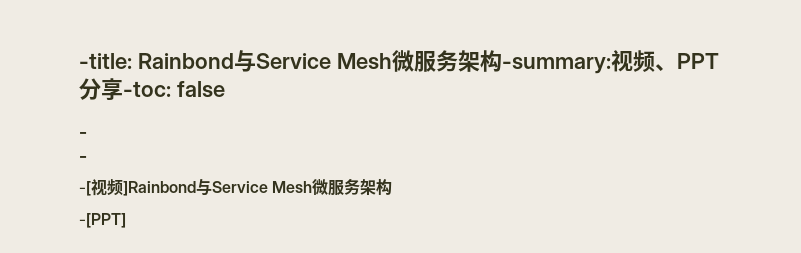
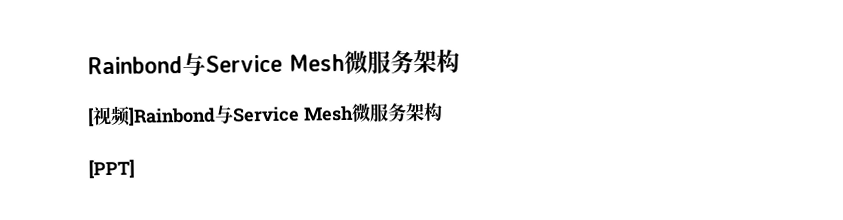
- -title: Rainbond与Service Mesh微服务架构-summary:视频、PPT分享-toc: false
- -
- -
- -[视频]Rainbond与Service Mesh微服务架构
+ Rainbond与Service Mesh微服务架构
+ [视频]Rainbond与Service Mesh微服务架构
- -[PPT]
+ [PPT]

